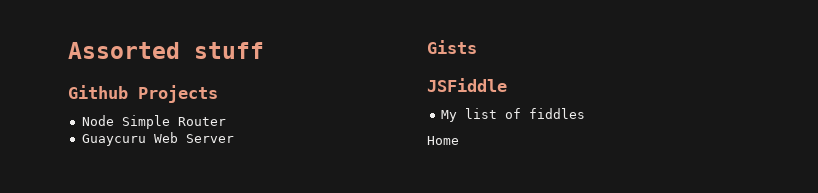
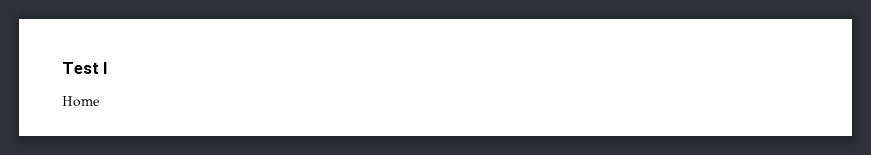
- Assorted stuff
- Github Projects
- Node Simple Router
- Guaycuru Web Server
- Gists
- JSFiddle
- My list of fiddles
+ Test I

